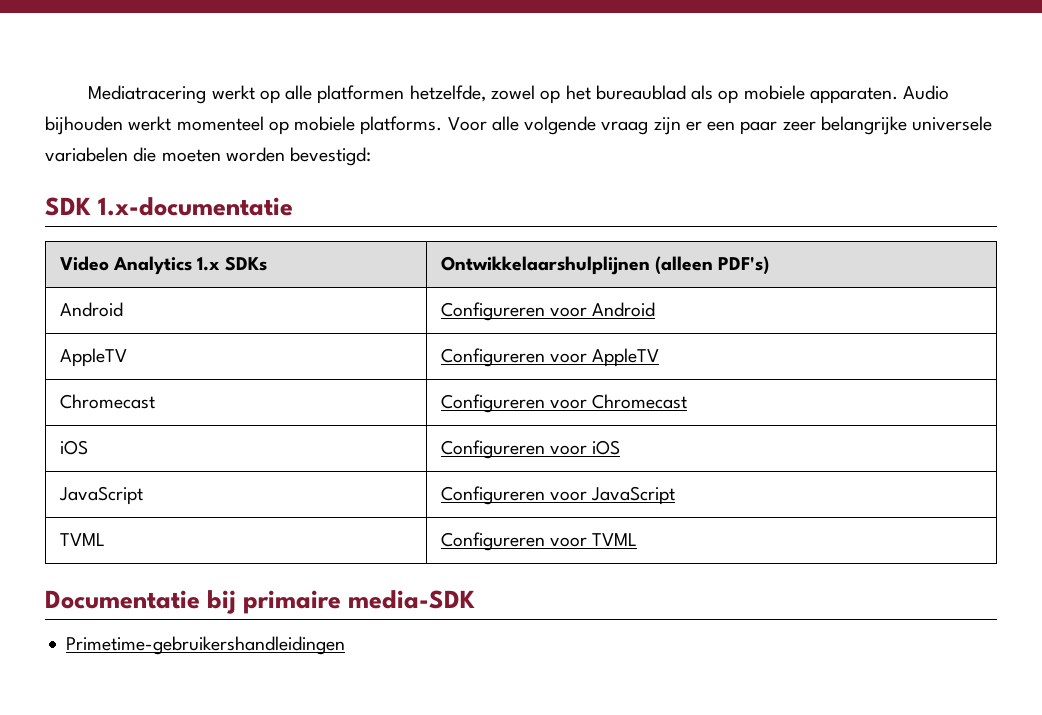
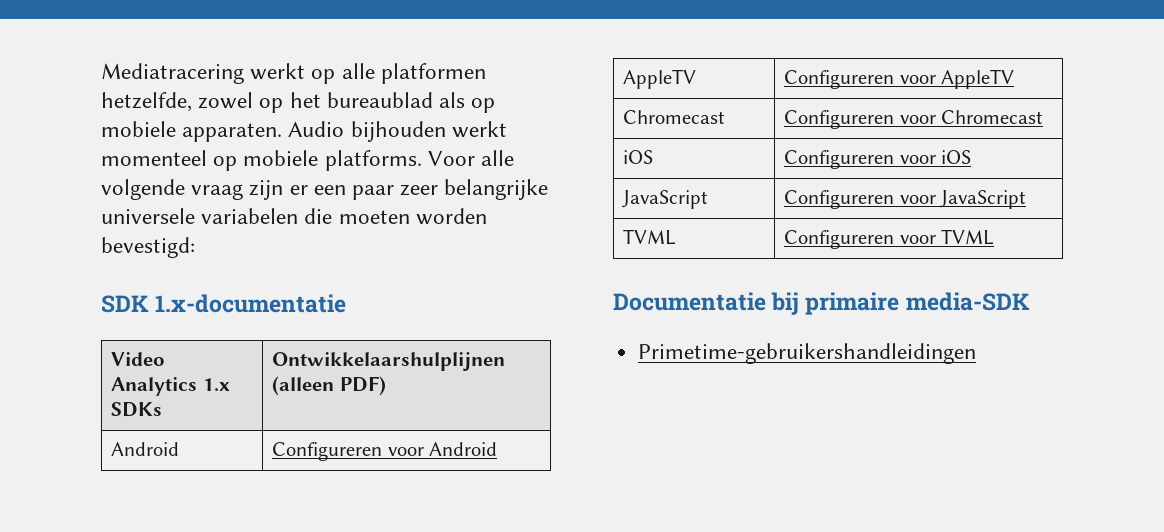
- Video Analytics 1.x SDKs | Ontwikkelaarshulplijnen (alleen PDF's)
+ Video Analytics 1.x SDKs | Ontwikkelaarshulplijnen (alleen PDF)

